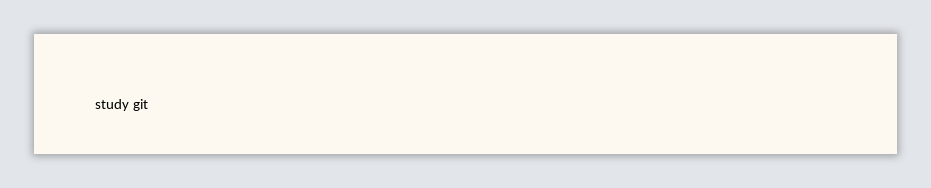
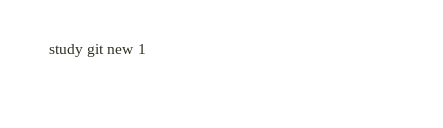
- study git
+ study git new 1

